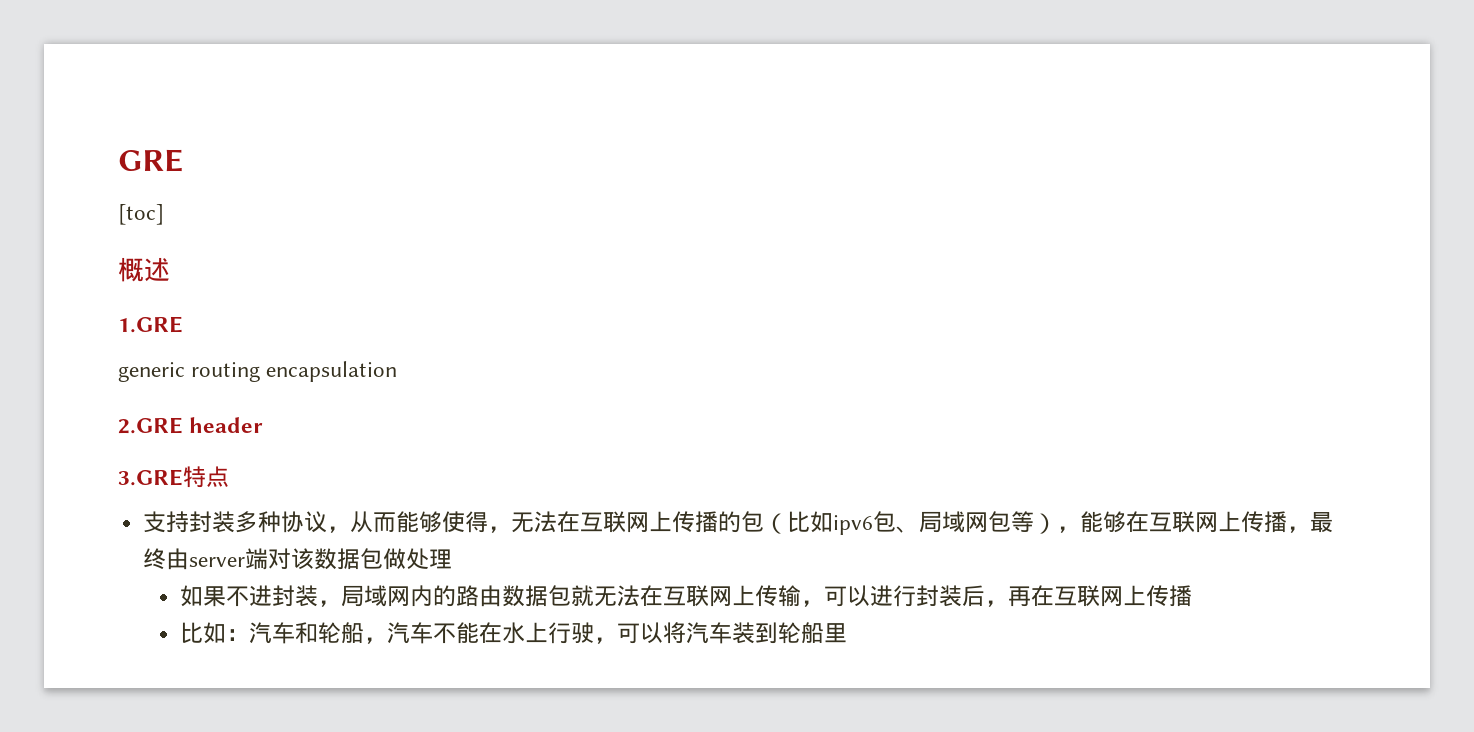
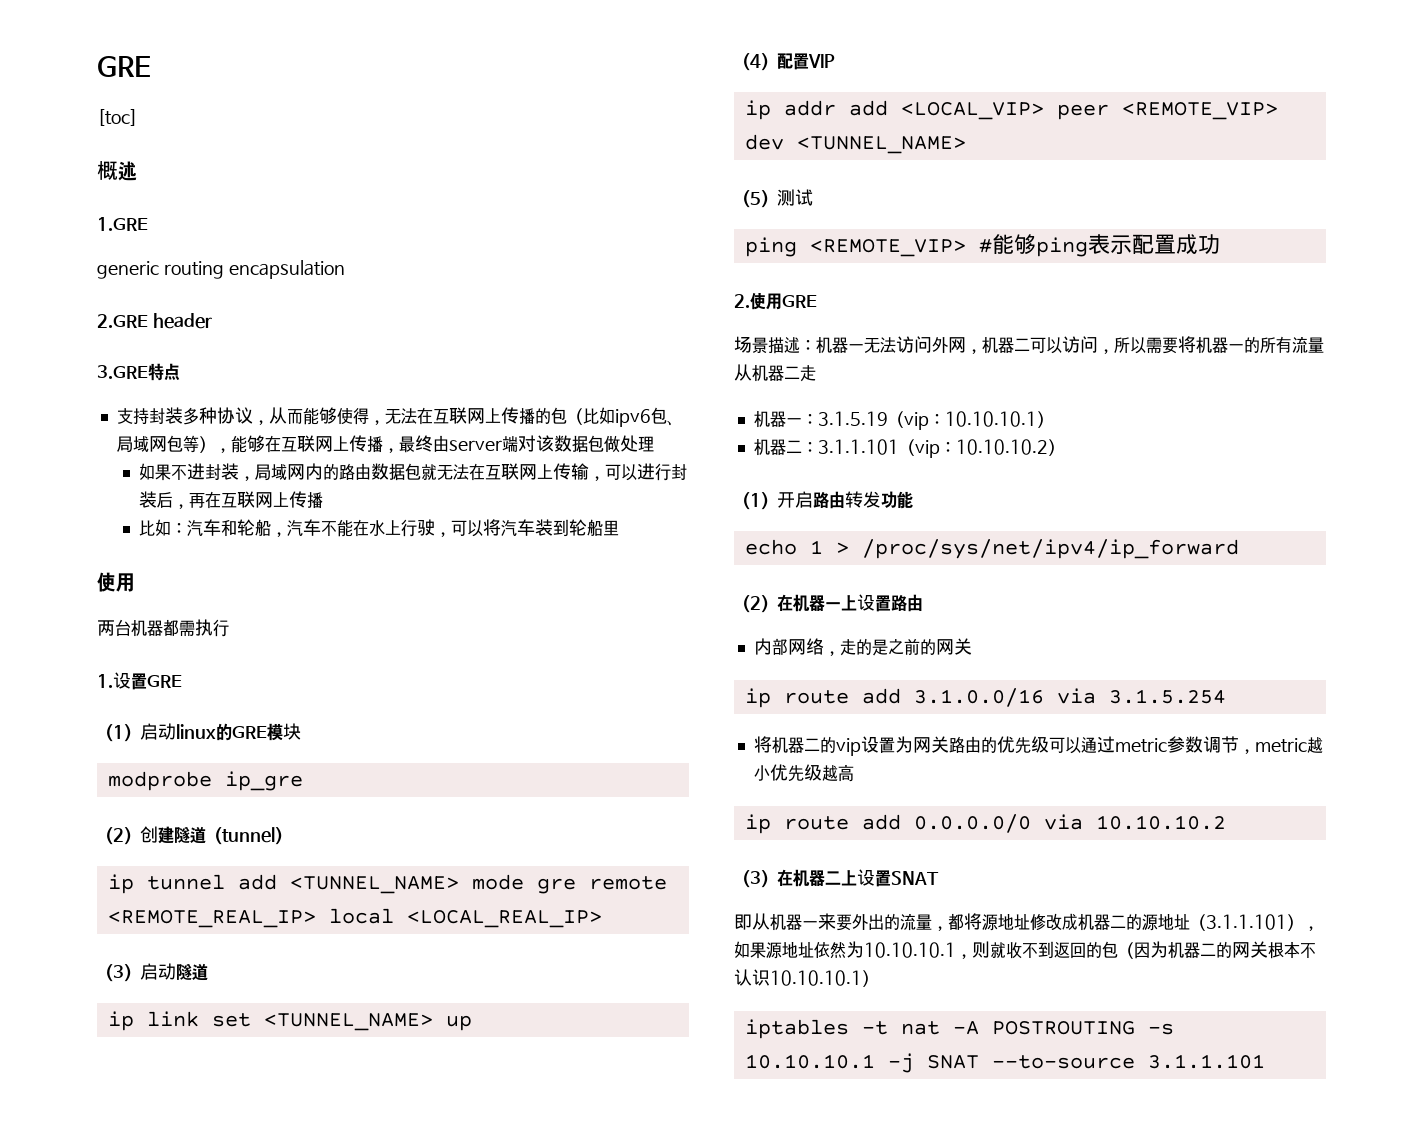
  比如：汽车和轮船，汽车不能在水上行驶，可以将汽车装到轮船里
+ 使用
+ 两台机器都需执行
+ 1.设置GRE
+ （1）启动linux的GRE模块
+ modprobe ip_gre
+ （2）创建隧道（tunnel）
+ ip tunnel add <TUNNEL_NAME> mode gre remote <REMOTE_REAL_IP> local <LOCAL_REAL_IP>
+ （3）启动隧道
+ ip link set <TUNNEL_NAME> up
+ （4）配置VIP
+ ip addr add <LOCAL_VIP> peer <REMOTE_VIP> dev <TUNNEL_NAME>
+ （5）测试
+ ping <REMOTE_VIP> #能够ping表示配置成功
+ 2.使用GRE
+ 场景描述：机器一无法访问外网，机器二可以访问，所以需要将机器一的所有流量从机器二走
+ 机器一：3.1.5.19（vip：10.10.10.1）
+ 机器二：3.1.1.101（vip：10.10.10.2）
+ （1）开启路由转发功能
+ echo 1 > /proc/sys/net/ipv4/ip_forward
+ （2）在机器一上设置路由
+ 内部网络，走的是之前的网关
+ ip route add 3.1.0.0/16 via 3.1.5.254
+ 将机器二的vip设置为网关路由的优先级可以通过metric参数调节，metric越小优先级越高
+ ip route add 0.0.0.0/0 via 10.10.10.2
+ （3）在机器二上设置SNAT
+ 即从机器一来要外出的流量，都将源地址修改成机器二的源地址（3.1.1.101），如果源地址依然为10.10.10.1，则就收不到返回的包（因为机器二的网关根本不认识10.10.10.1）
+ iptables -t nat -A POSTROUTING -s 10.10.10.1 -j SNAT --to-source 3.1.1.101

